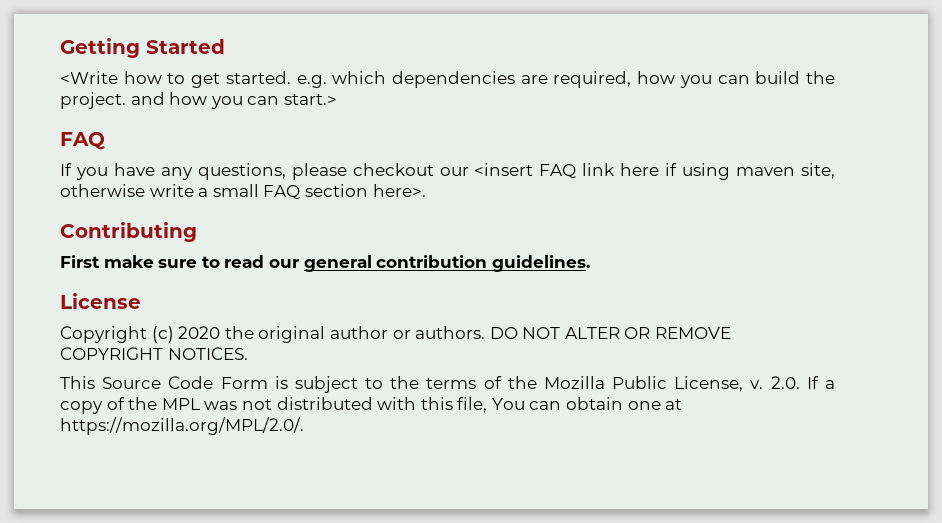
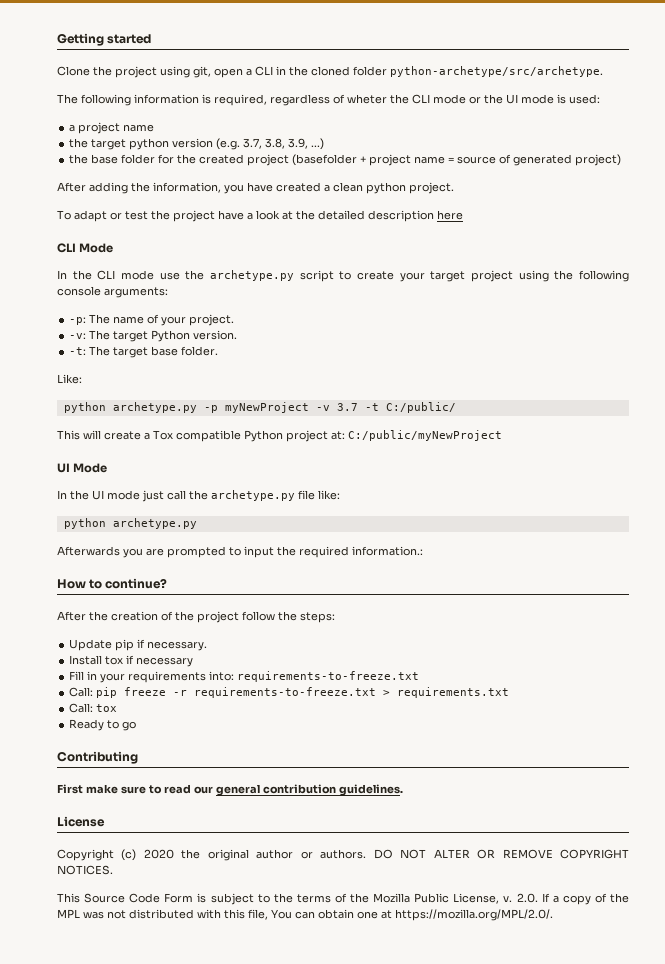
- Getting Started
- <Write how to get started. e.g. which dependencies are required, how you can build the project. and how you can start.>
- FAQ
- If you have any questions, please checkout our <insert FAQ link here if using maven site, otherwise write a small FAQ section here>.
+ Getting started
+ Clone the project using git, open a CLI in the cloned folder python-archetype/src/archetype.
+ The following information is required, regardless of wheter the CLI mode or the UI mode is used:
+ a project name
+ the target python version (e.g. 3.7, 3.8, 3.9, ...)
+ the base folder for the created project (basefolder + project name = source of generated project)
+ After adding the information, you have created a clean python project.
+ To adapt or test the project have a look at the detailed description here
+ CLI Mode
+ In the CLI mode use the archetype.py script to create your target project using the following console arguments:
+ -p: The name of your project.
+ -v: The target Python version.
+ -t: The target base folder.
+ Like:
+ python archetype.py -p myNewProject -v 3.7 -t C:/public/
+ This will create a Tox compatible Python project at: C:/public/myNewProject
+ UI Mode
+ In the UI mode just call the archetype.py file like:
+ python archetype.py
+ Afterwards you are prompted to input the required information.:
+ How to continue?
+ After the creation of the project follow the steps:
+ Update pip if necessary.
+ Install tox if necessary
+ Fill in your requirements into: requirements-to-freeze.txt
+ Call: pip freeze -r requirements-to-freeze.txt > requirements.txt
+ Call: tox
+ Ready to go

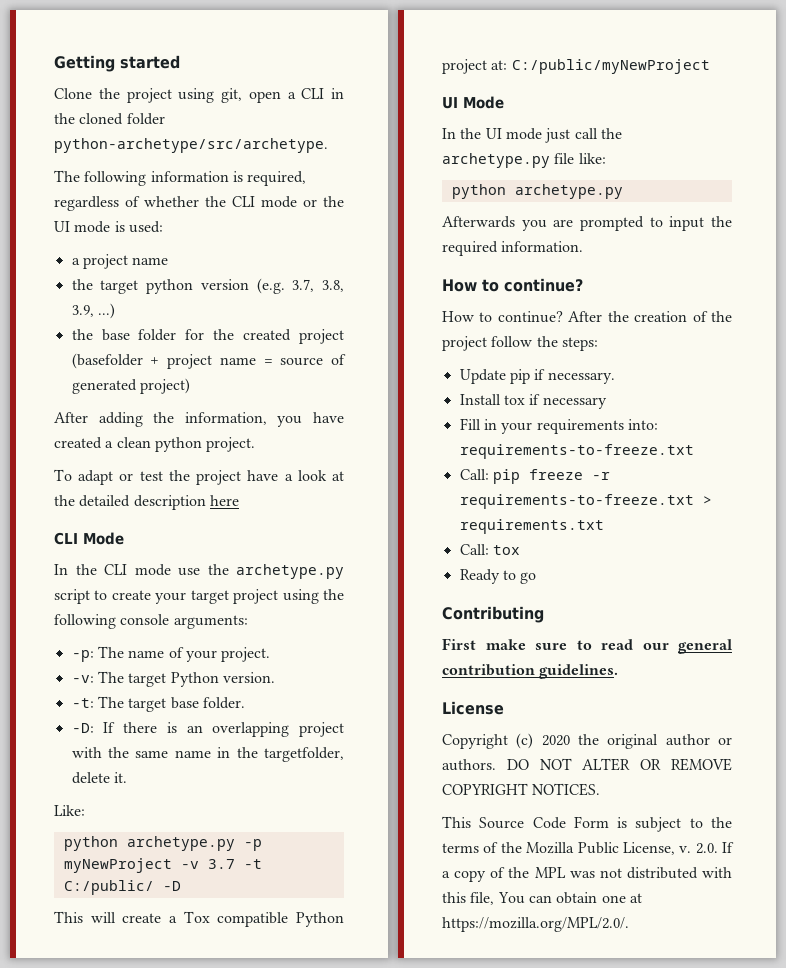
- The following information is required, regardless of wheter the CLI mode or the UI mode is used:
+ The following information is required, regardless of whether the CLI mode or the UI mode is used:
+ -D: If there is an overlapping project with the same name in the targetfolder, delete it.
- python archetype.py -p myNewProject -v 3.7 -t C:/public/
+ python archetype.py -p myNewProject -v 3.7 -t C:/public/ -D
- Afterwards you are prompted to input the required information.:
+ Afterwards you are prompted to input the required information.
  How to continue?
- After the creation of the project follow the steps:
+ How to continue? After the creation of the project follow the steps:

